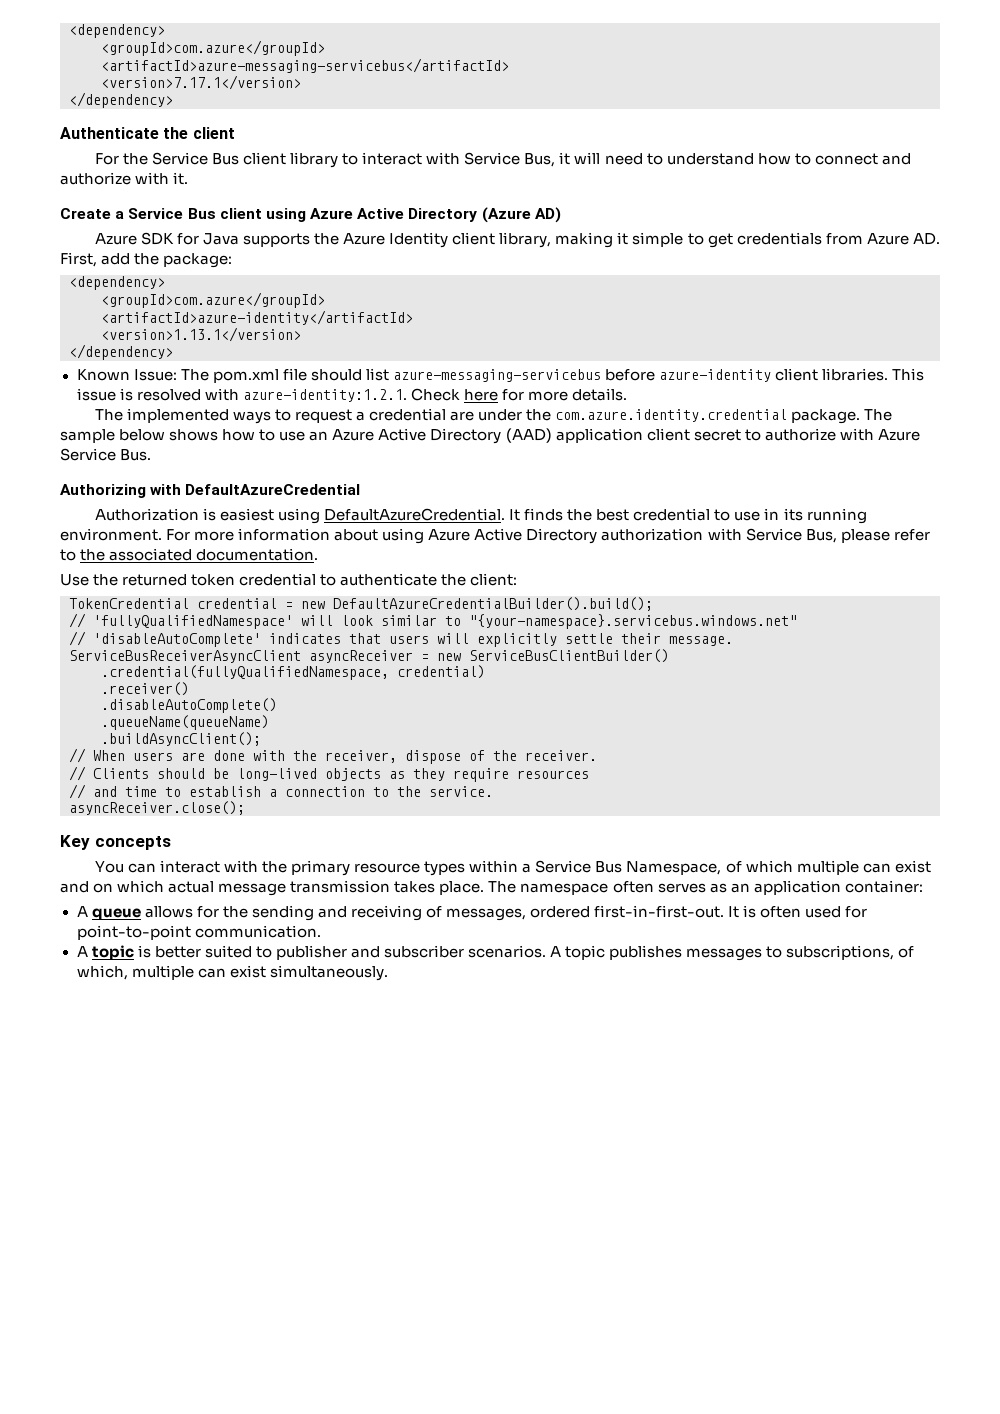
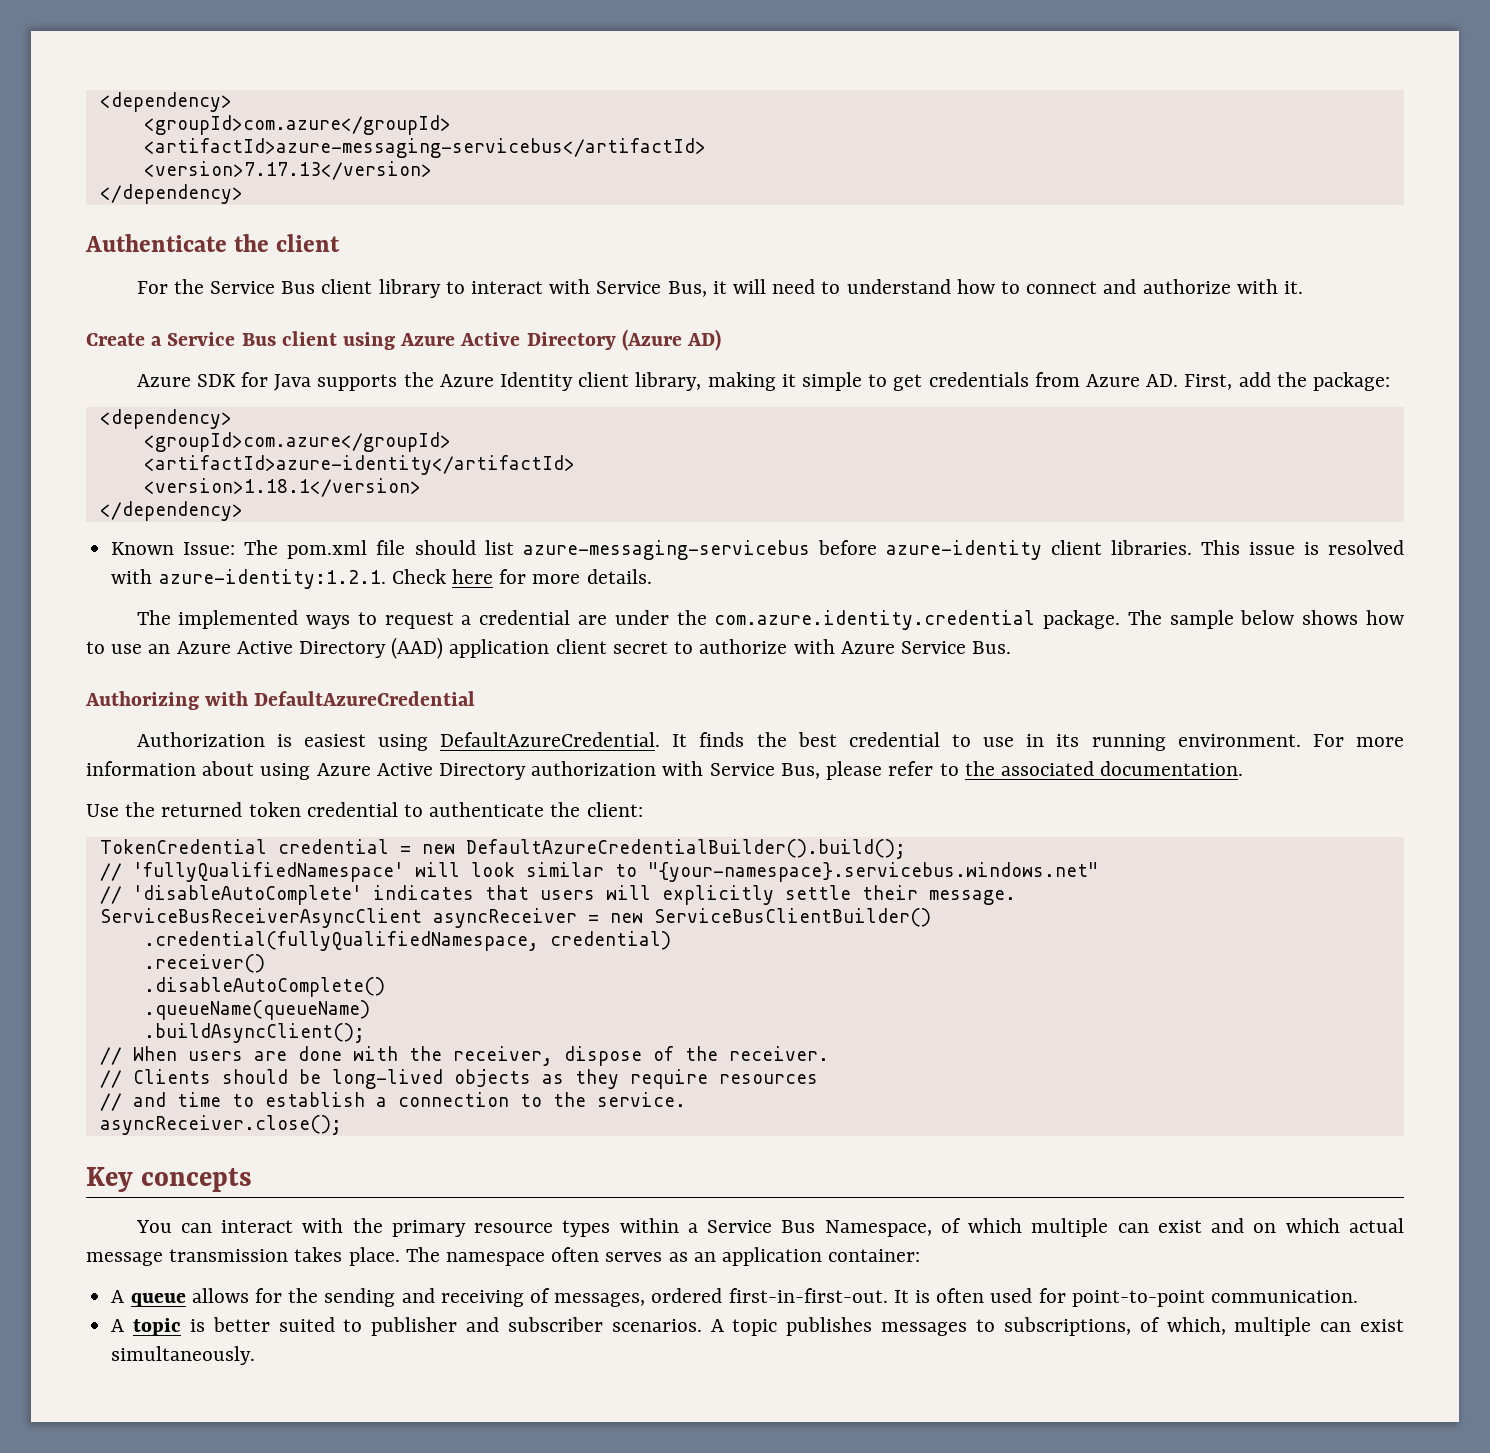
- <version>7.17.1</version>
+ <version>7.17.13</version>
- <version>1.13.1</version>
+ <version>1.18.1</version>

